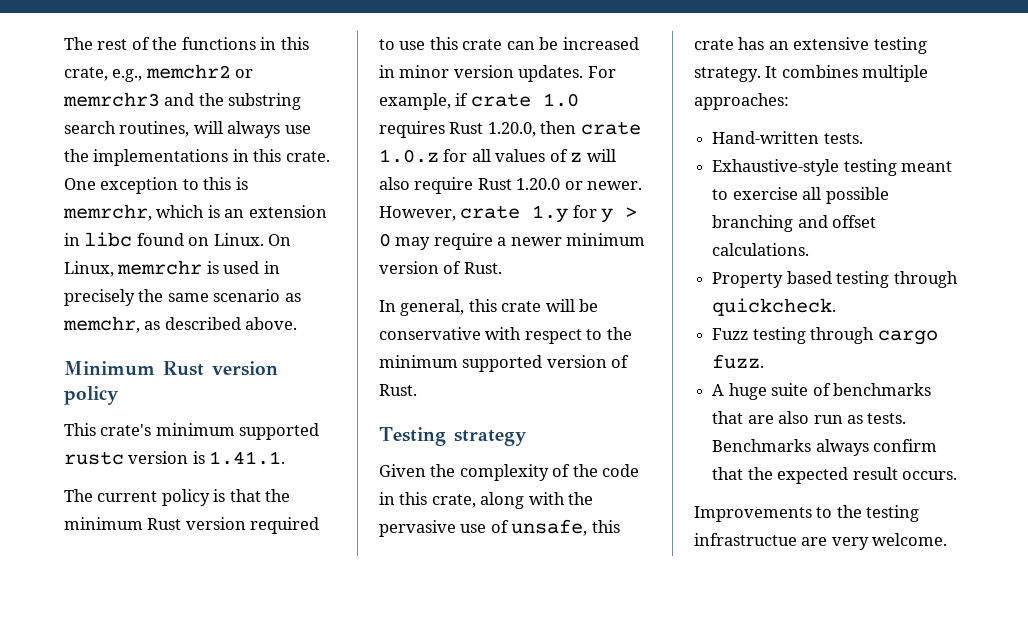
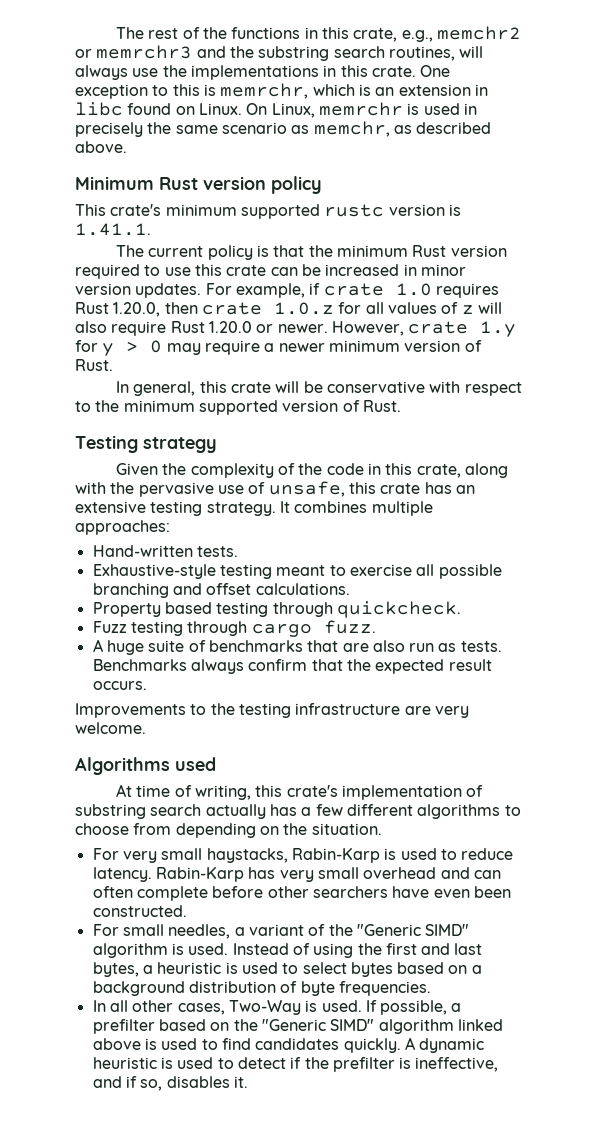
- Improvements to the testing infrastructue are very welcome.
+ Improvements to the testing infrastructure are very welcome.
+ Algorithms used
+ At time of writing, this crate's implementation of substring search actually has a few different algorithms to choose from depending on the situation.
+ For very small haystacks, Rabin-Karp is used to reduce latency. Rabin-Karp has very small overhead and can often complete before other searchers have even been constructed.
+ For small needles, a variant of the "Generic SIMD" algorithm is used. Instead of using the first and last bytes, a heuristic is used to select bytes based on a background distribution of byte frequencies.
+ In all other cases, Two-Way is used. If possible, a prefilter based on the "Generic SIMD" algorithm linked above is used to find candidates quickly. A dynamic heuristic is used to detect if the prefilter is ineffective, and if so, disables it.

